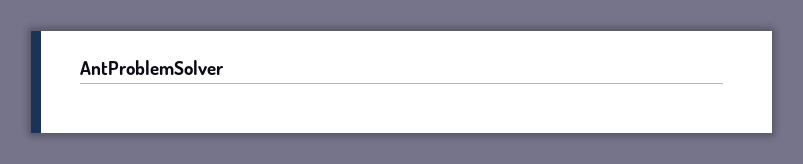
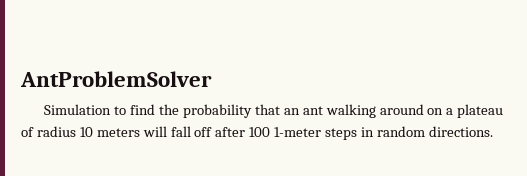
+ Simulation to find the probability that an ant walking around on a plateau of radius 10 meters will fall off after 100 1-meter steps in random directions.

